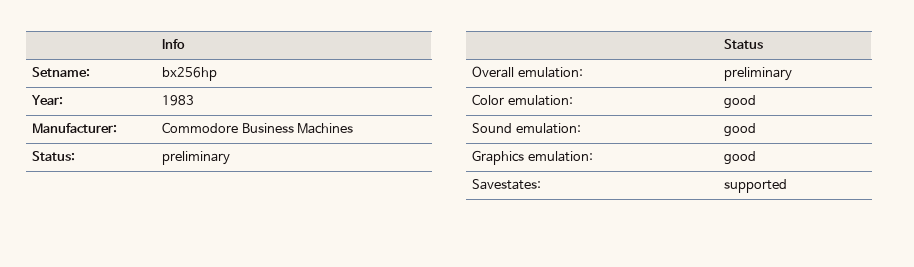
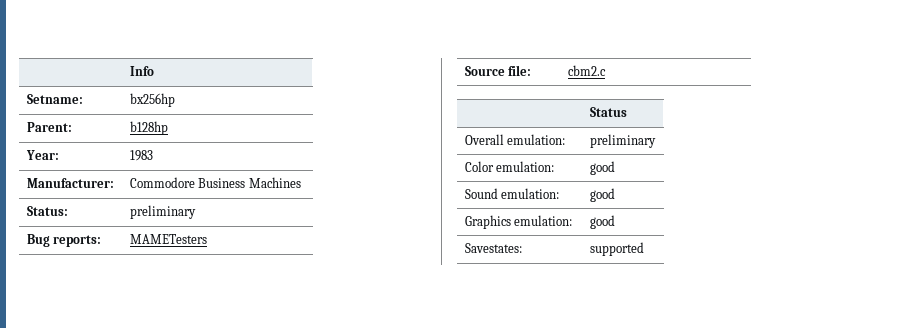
+ Parent: | b128hp
+ Bug reports: | MAMETesters
+ Source file: | cbm2.c

